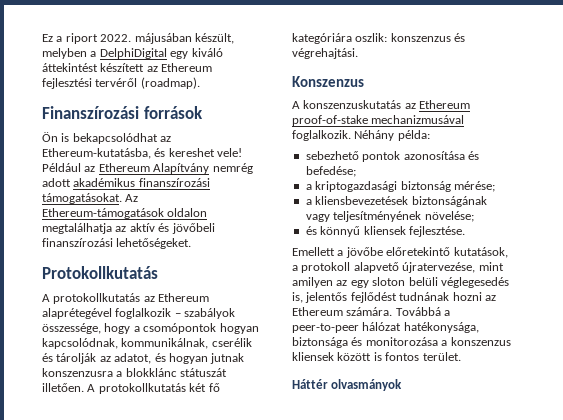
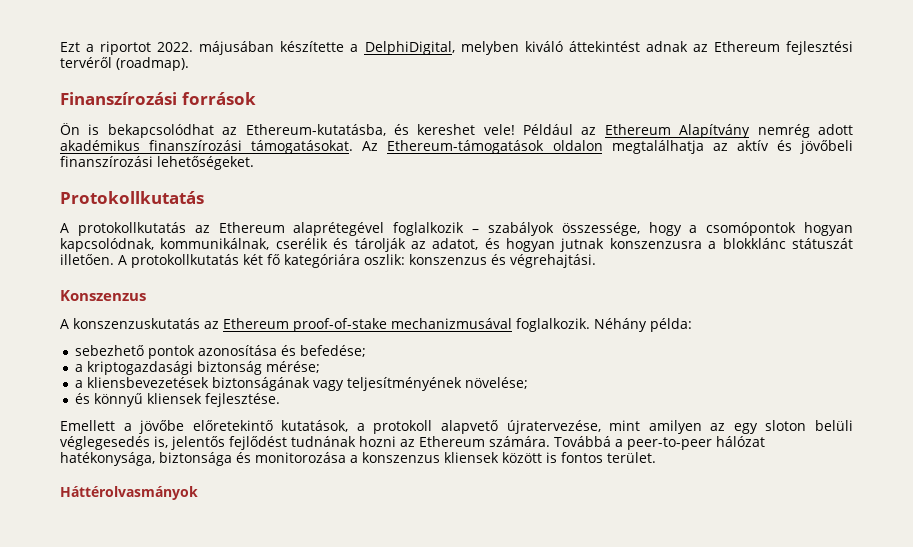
- Ez a riport 2022. májusában készült, melyben a DelphiDigital egy kiváló áttekintést készített az Ethereum fejlesztési tervéről (roadmap).
+ Ezt a riportot 2022. májusában készítette a DelphiDigital, melyben kiváló áttekintést adnak az Ethereum fejlesztési tervéről (roadmap).
- Háttér olvasmányok
+ Háttérolvasmányok

